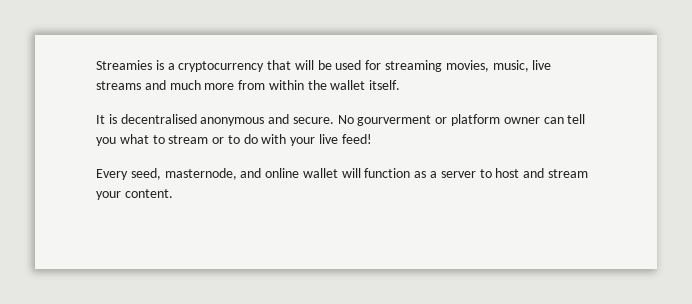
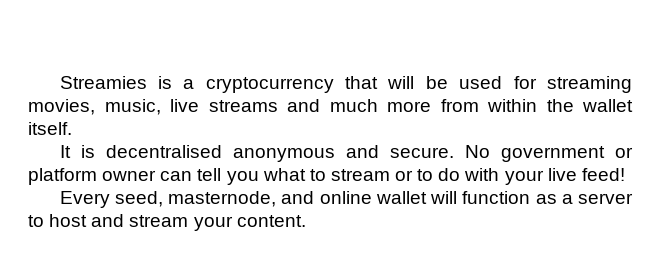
- No gourverment or platform owner can tell you what to stream or to do with your live feed!
+ No government or platform owner can tell you what to stream or to do with your live feed!

